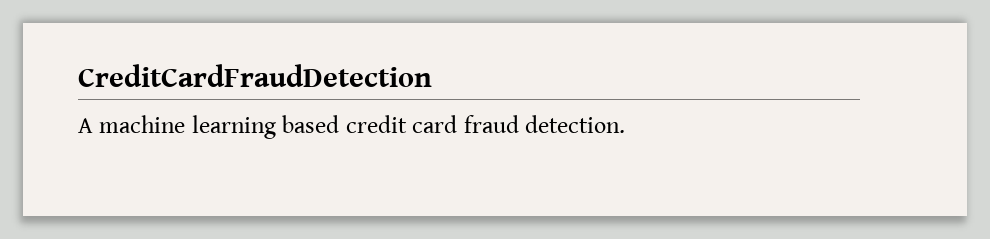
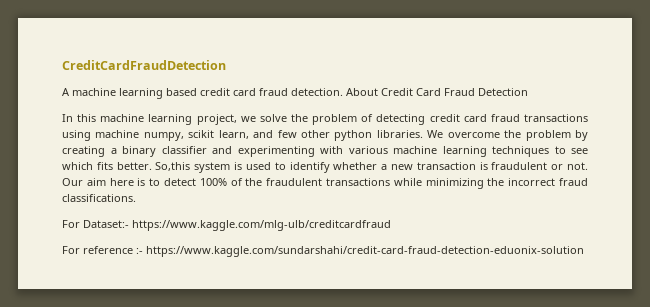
+ About Credit Card Fraud Detection
+ In this machine learning project, we solve the problem of detecting credit card fraud transactions using machine numpy, scikit learn, and few other python libraries. We overcome the problem by creating a binary classifier and experimenting with various machine learning techniques to see which fits better. So,this system is used to identify whether a new transaction is fraudulent or not. Our aim here is to detect 100% of the fraudulent transactions while minimizing the incorrect fraud classifications.
+ For Dataset:- https://www.kaggle.com/mlg-ulb/creditcardfraud
+ For reference :- https://www.kaggle.com/sundarshahi/credit-card-fraud-detection-eduonix-solution

